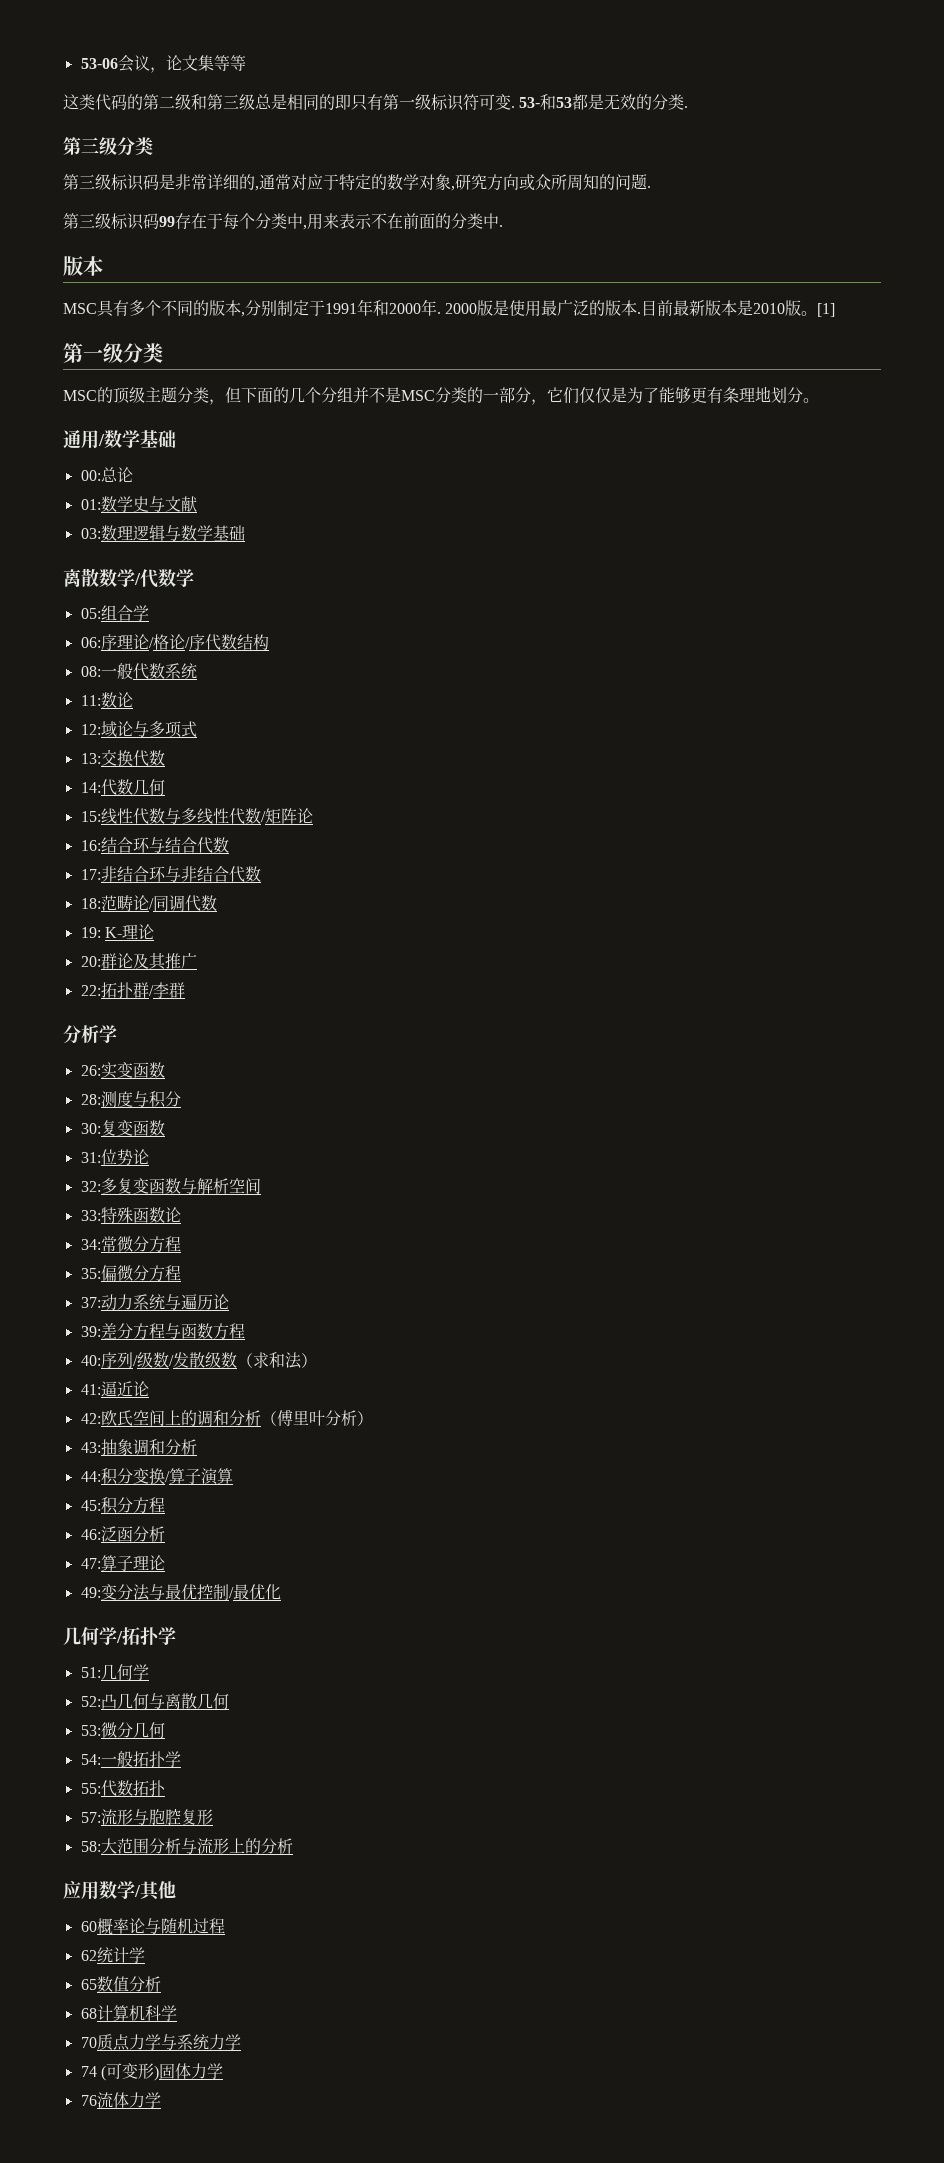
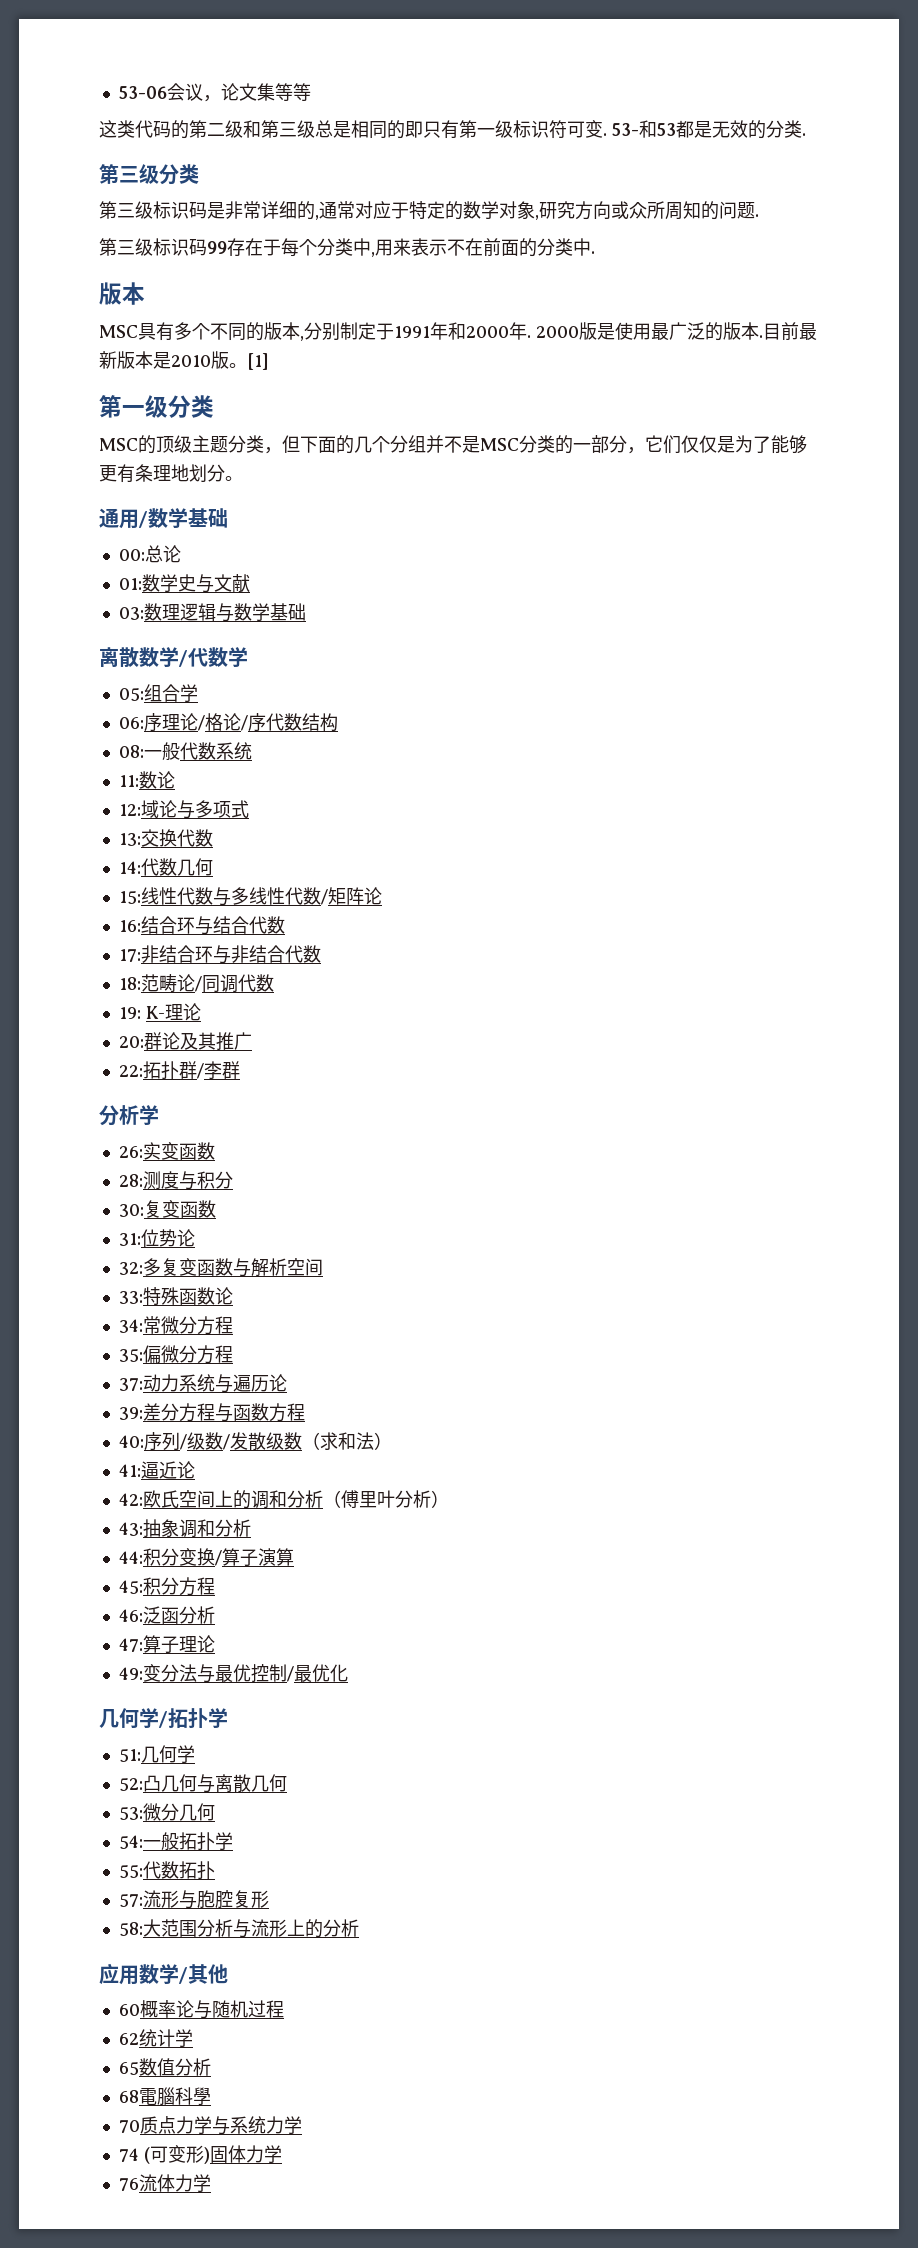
- 68计算机科学
+ 68電腦科學

